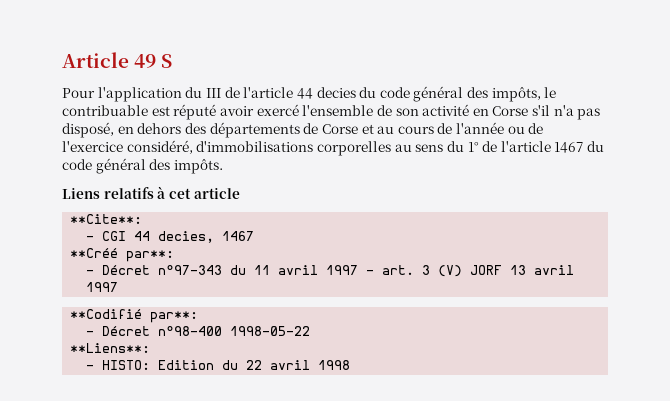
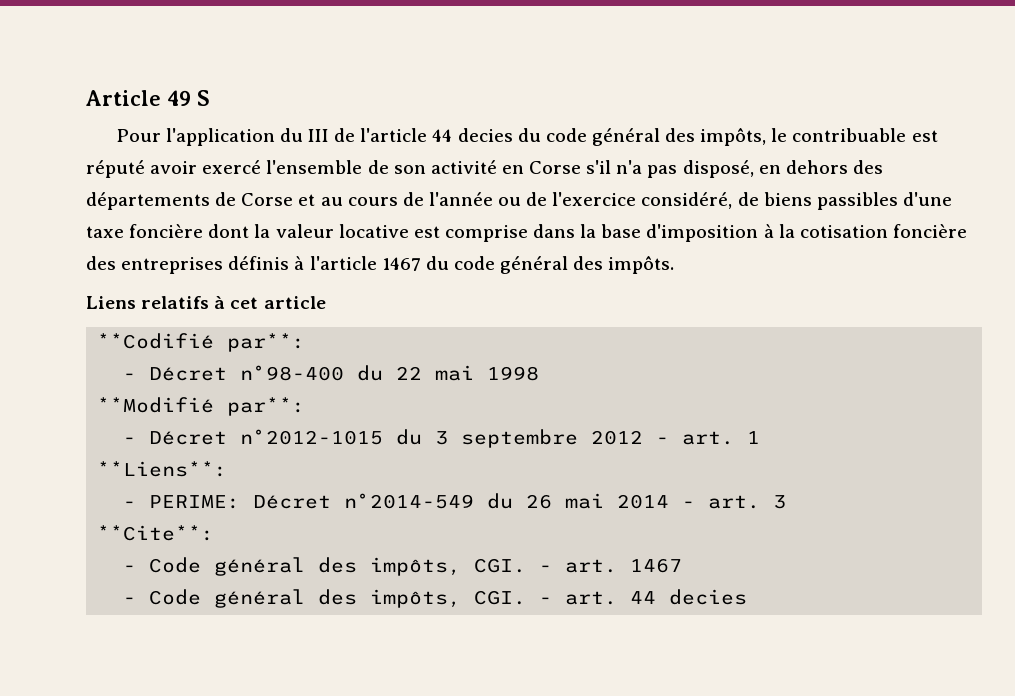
- Pour l'application du III de l'article 44 decies du code général des impôts, le contribuable est réputé avoir exercé l'ensemble de son activité en Corse s'il n'a pas disposé, en dehors des départements de Corse et au cours de l'année ou de l'exercice considéré, d'immobilisations corporelles au sens du 1° de l'article 1467 du code général des impôts.
+ Pour l'application du III de l'article 44 decies du code général des impôts, le contribuable est réputé avoir exercé l'ensemble de son activité en Corse s'il n'a pas disposé, en dehors des départements de Corse et au cours de l'année ou de l'exercice considéré, de biens passibles d'une taxe foncière dont la valeur locative est comprise dans la base d'imposition à la cotisation foncière des entreprises définis à l'article 1467 du code général des impôts.
- **Cite**:
- - CGI 44 decies, 1467
- **Créé par**:
- - Décret n°97-343 du 11 avril 1997 - art. 3 (V) JORF 13 avril 1997
- - Décret n°98-400 1998-05-22
+ - Décret n°98-400 du 22 mai 1998
+ **Modifié par**:
+ - Décret n°2012-1015 du 3 septembre 2012 - art. 1
  **Liens**:
- - HISTO: Edition du 22 avril 1998
+ - PERIME: Décret n°2014-549 du 26 mai 2014 - art. 3
+ **Cite**:
+ - Code général des impôts, CGI. - art. 1467
+ - Code général des impôts, CGI. - art. 44 decies

